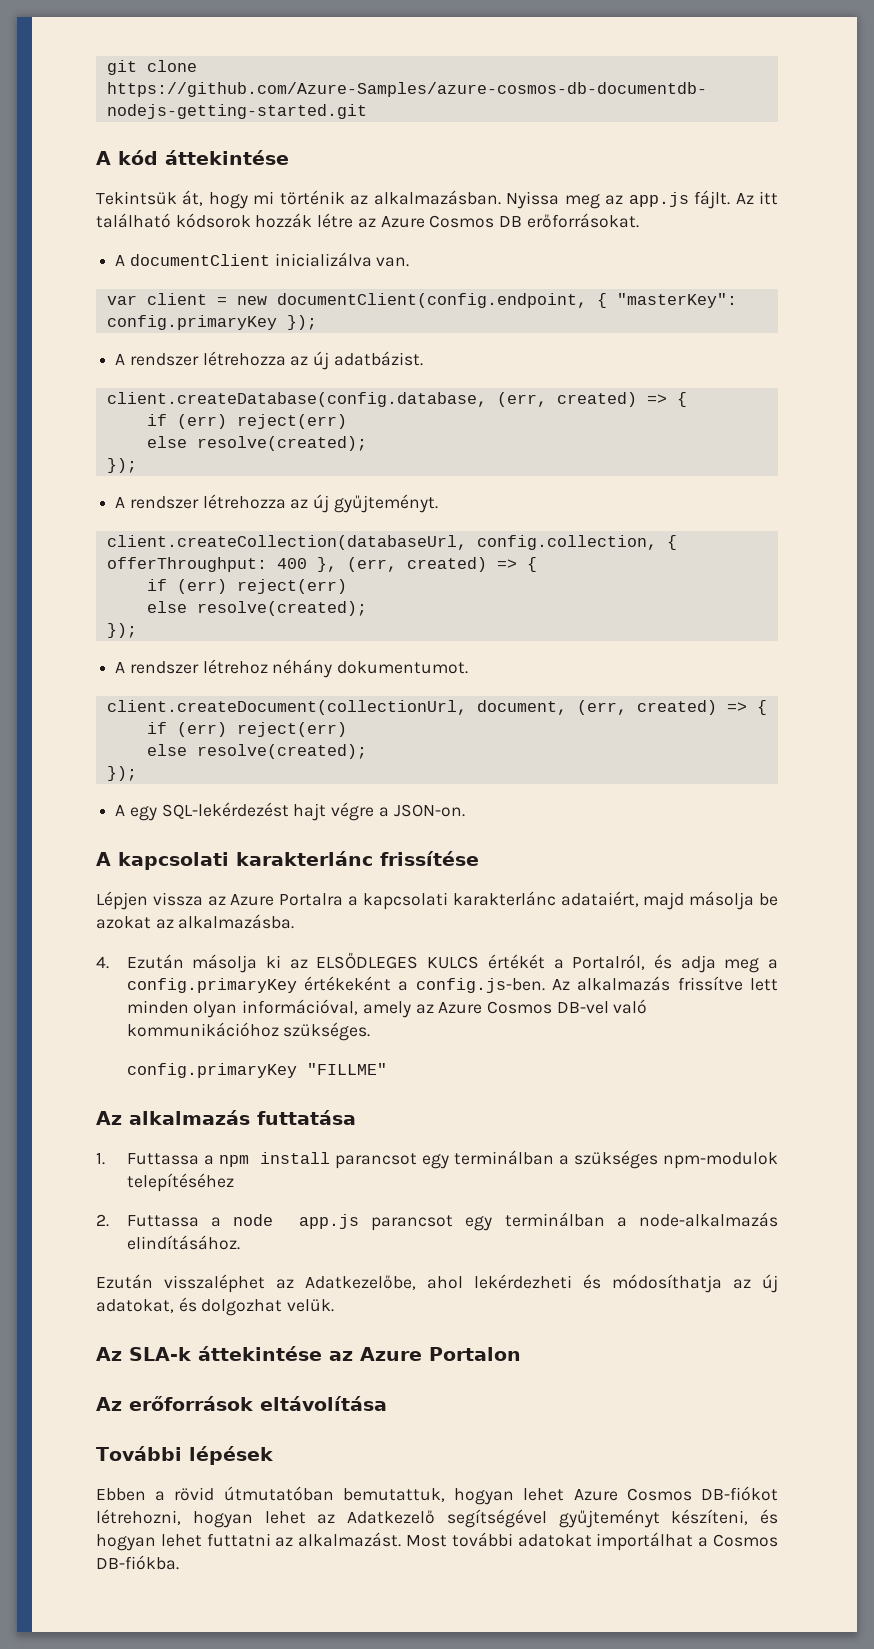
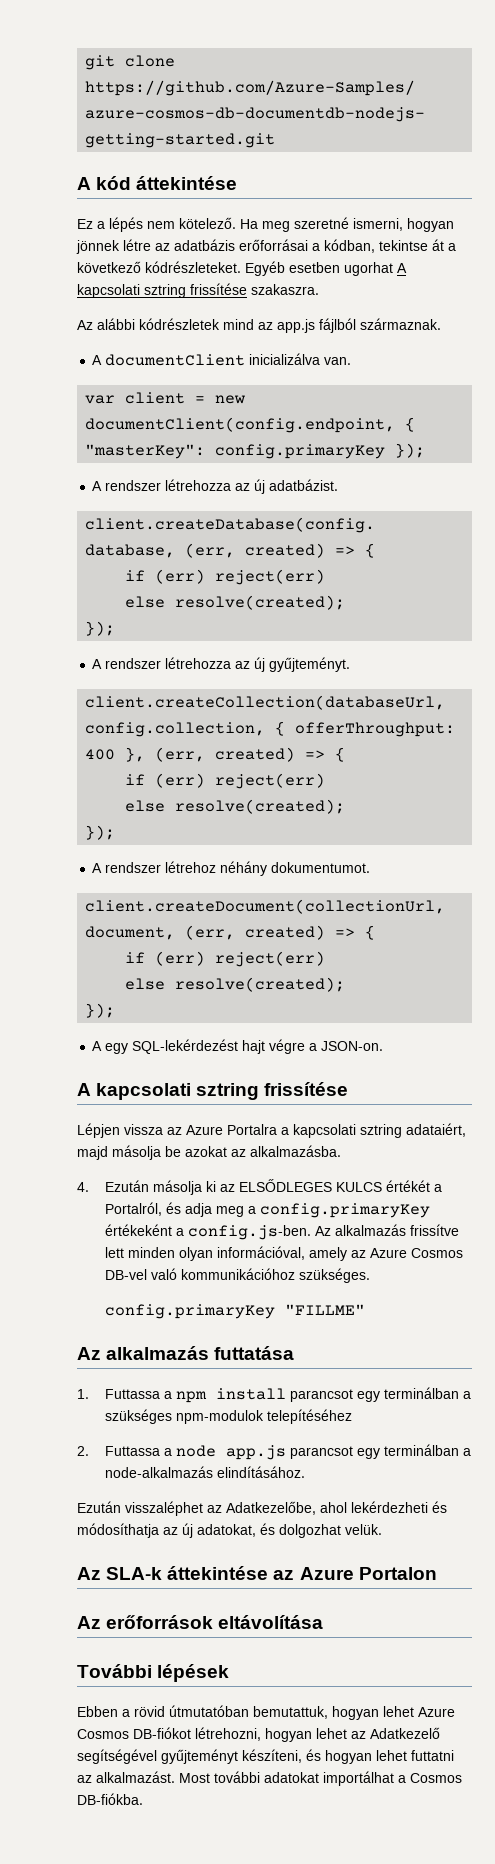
- Tekintsük át, hogy mi történik az alkalmazásban. Nyissa meg az app.js fájlt. Az itt található kódsorok hozzák létre az Azure Cosmos DB erőforrásokat.
+ Ez a lépés nem kötelező. Ha meg szeretné ismerni, hogyan jönnek létre az adatbázis erőforrásai a kódban, tekintse át a következő kódrészleteket. Egyéb esetben ugorhat A kapcsolati sztring frissítése szakaszra.
+ Az alábbi kódrészletek mind az app.js fájlból származnak.
  A egy SQL-lekérdezést hajt végre a JSON-on.
- A kapcsolati karakterlánc frissítése
+ A kapcsolati sztring frissítése
- Lépjen vissza az Azure Portalra a kapcsolati karakterlánc adataiért, majd másolja be azokat az alkalmazásba.
+ Lépjen vissza az Azure Portalra a kapcsolati sztring adataiért, majd másolja be azokat az alkalmazásba.

